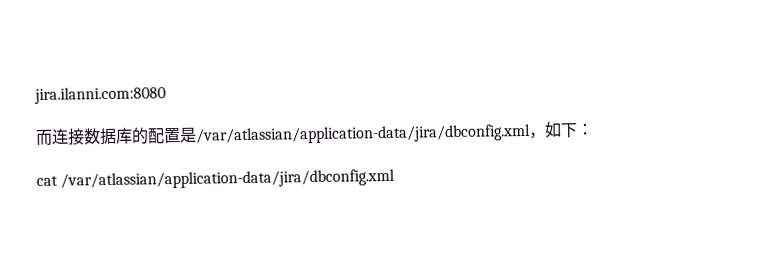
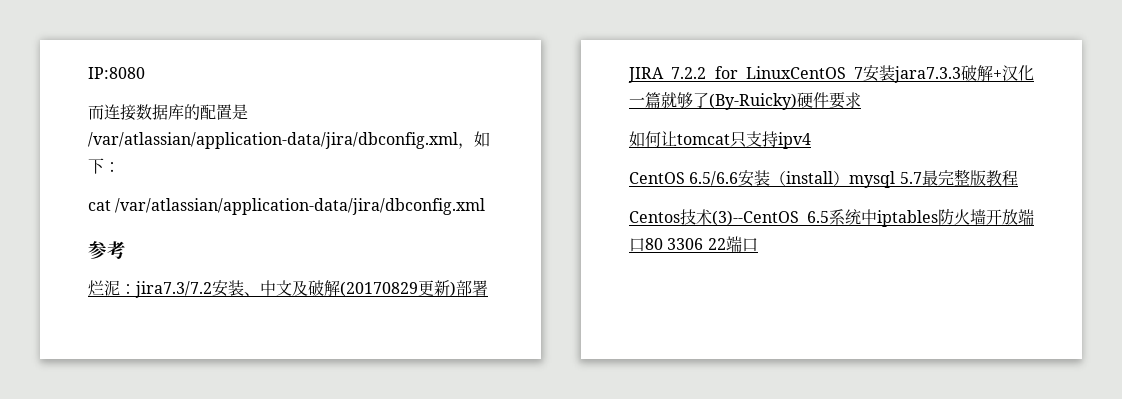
- jira.ilanni.com:8080
+ IP:8080
+ 参考
+ 烂泥：jira7.3/7.2安装、中文及破解(20170829更新)部署JIRA 7.2.2 for LinuxCentOS 7安装jara7.3.3破解+汉化一篇就够了(By-Ruicky)硬件要求
+ 如何让tomcat只支持ipv4
+ CentOS 6.5/6.6安装（install）mysql 5.7最完整版教程
+ Centos技术(3)--CentOS 6.5系统中iptables防火墙开放端口80 3306 22端口

